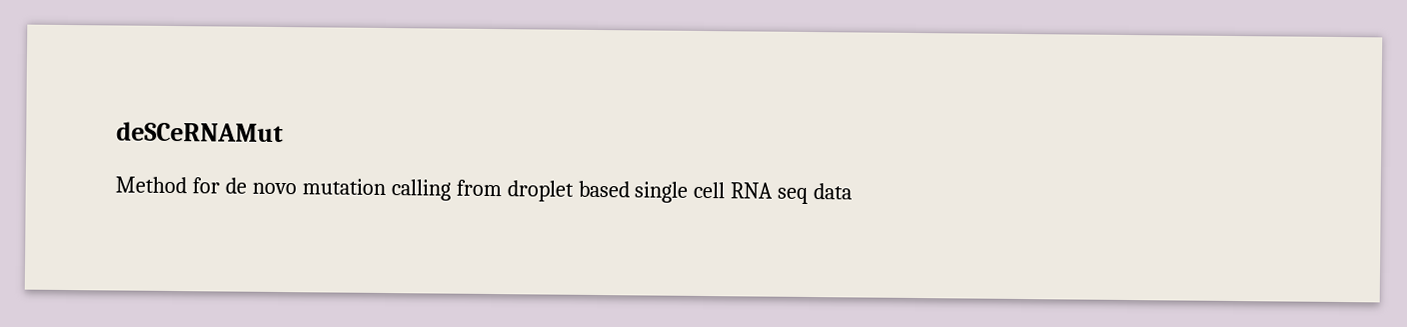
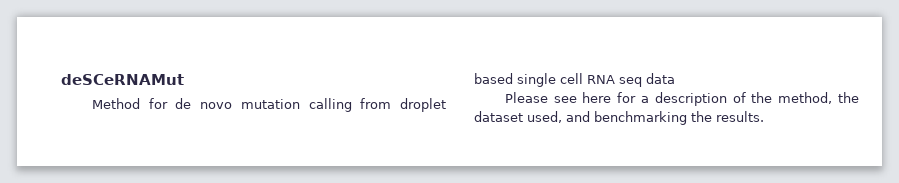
+ Please see here for a description of the method, the dataset used, and benchmarking the results.

